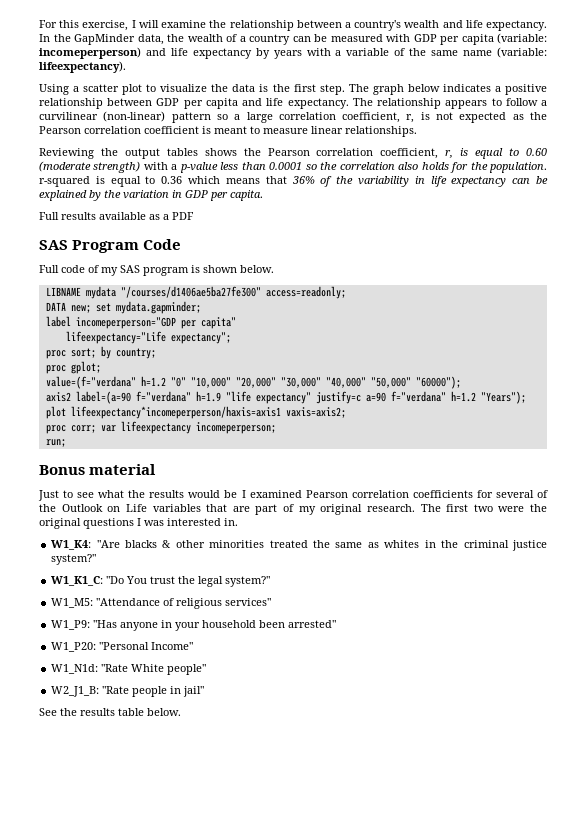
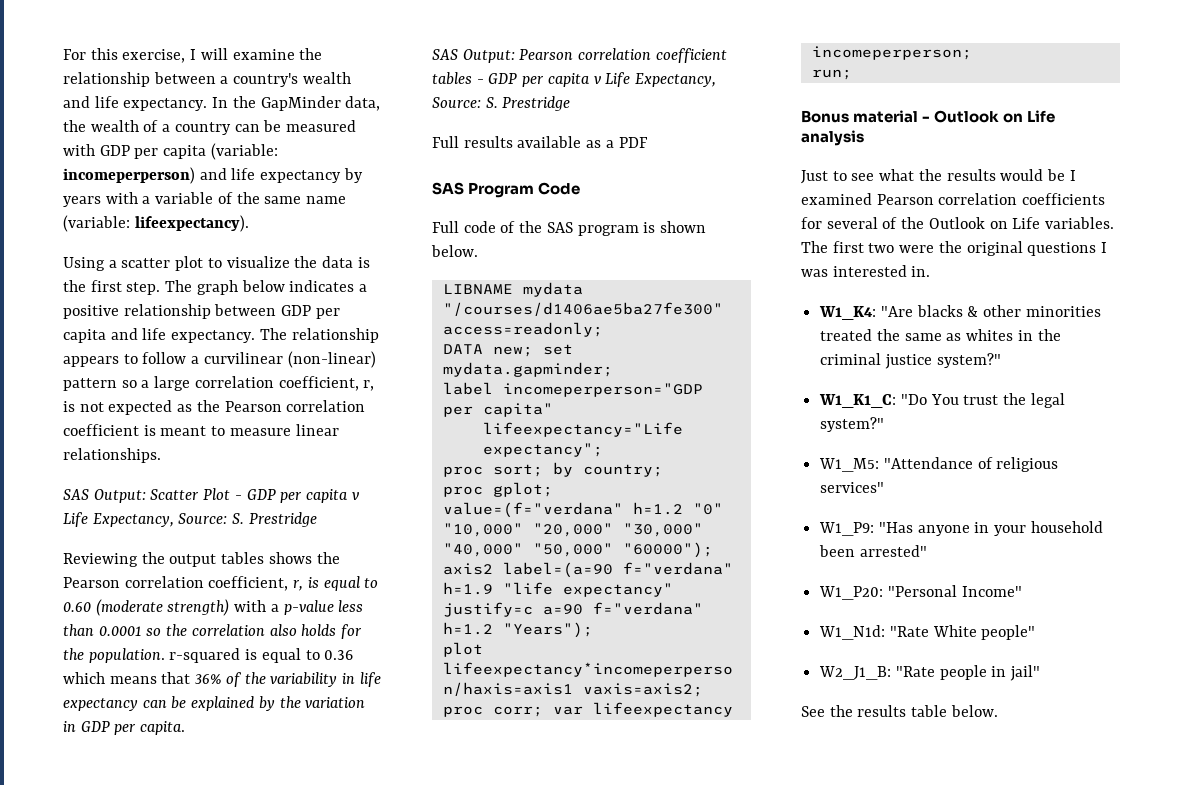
+ SAS Output: Scatter Plot - GDP per capita v Life Expectancy, Source: S. Prestridge
+ SAS Output: Pearson correlation coefficient tables - GDP per capita v Life Expectancy, Source: S. Prestridge
- Full code of my SAS program is shown below.
+ Full code of the SAS program is shown below.
- Bonus material
+ Bonus material - Outlook on Life analysis
- Just to see what the results would be I examined Pearson correlation coefficients for several of the Outlook on Life variables that are part of my original research.
+ Just to see what the results would be I examined Pearson correlation coefficients for several of the Outlook on Life variables.

